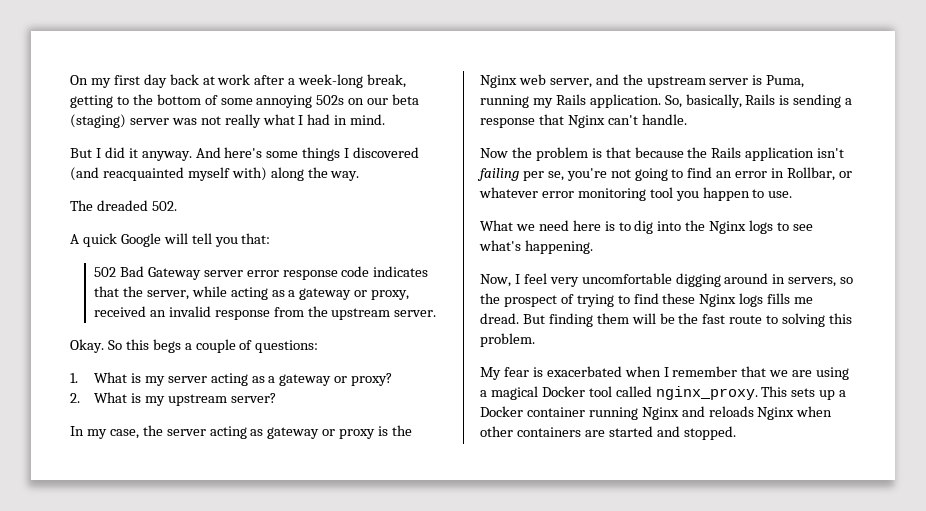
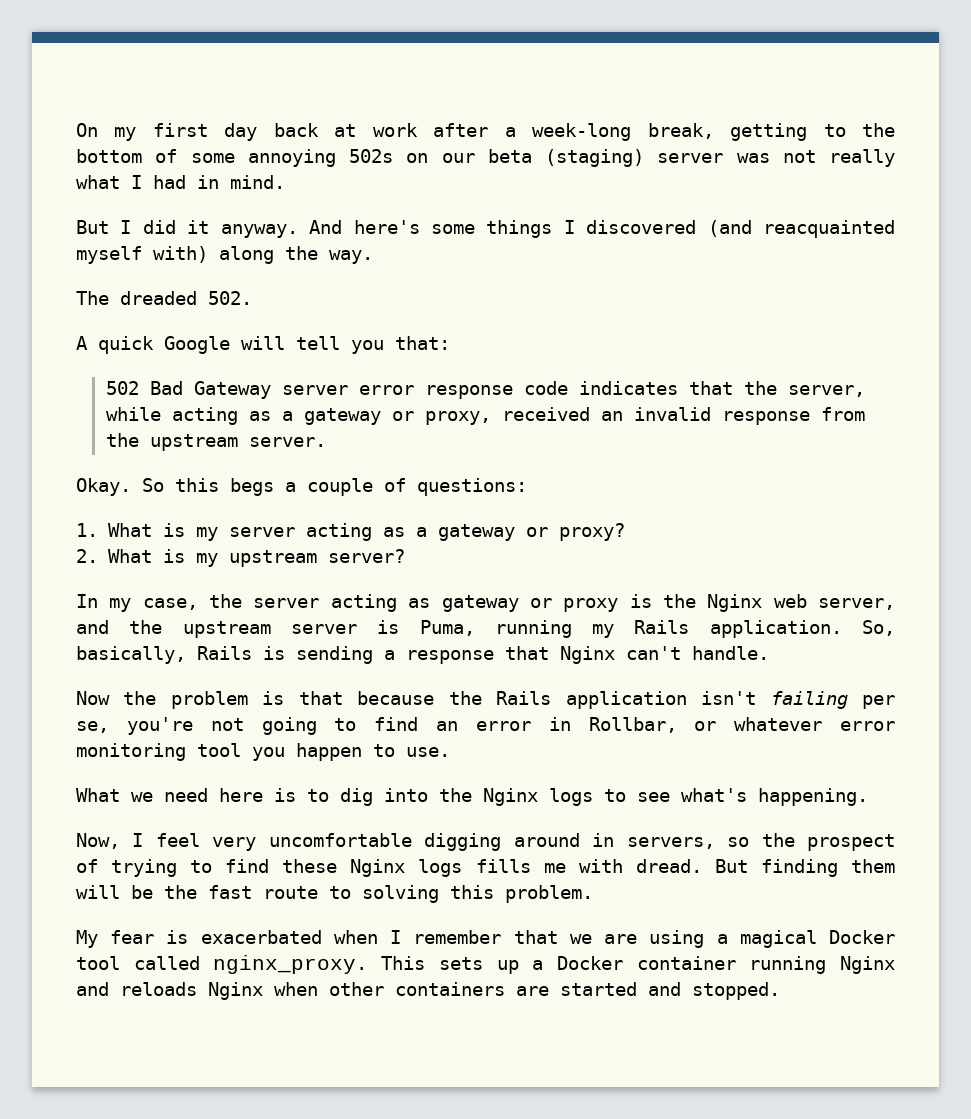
- Now, I feel very uncomfortable digging around in servers, so the prospect of trying to find these Nginx logs fills me dread.
+ Now, I feel very uncomfortable digging around in servers, so the prospect of trying to find these Nginx logs fills me with dread.

